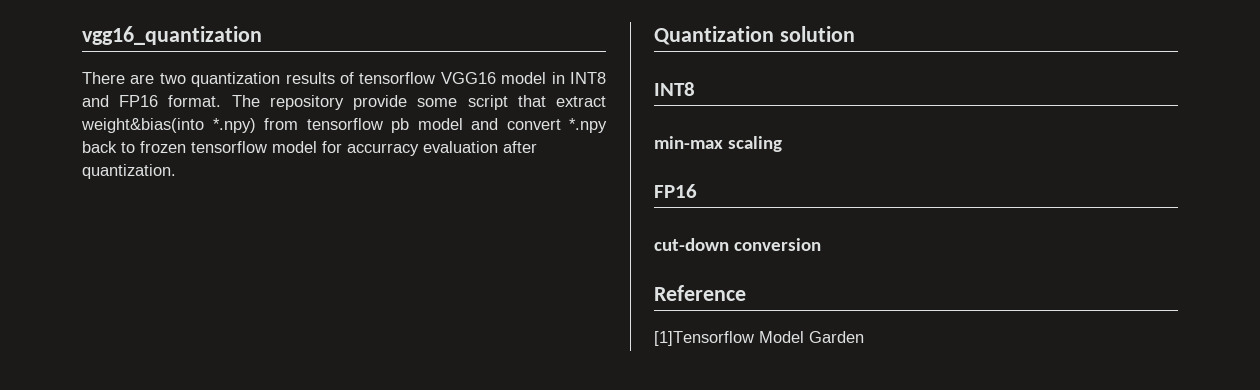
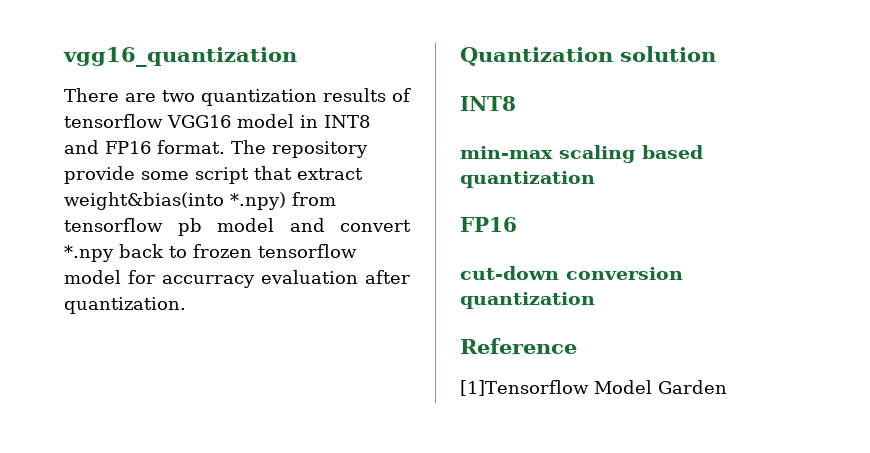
- min-max scaling
+ min-max scaling based quantization
- cut-down conversion
+ cut-down conversion quantization

